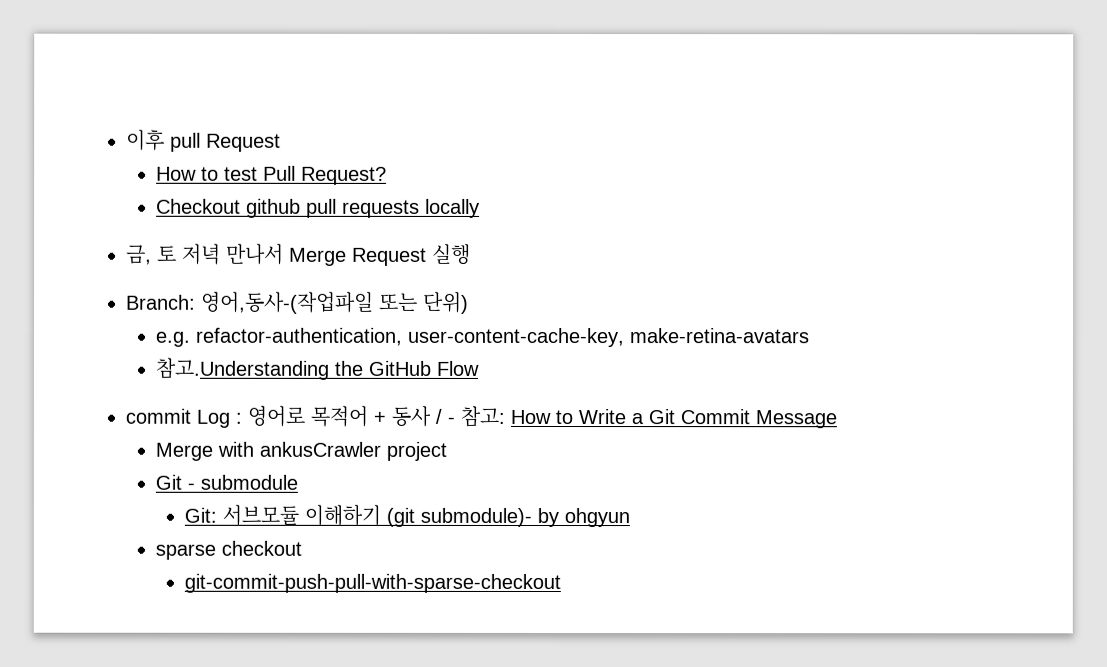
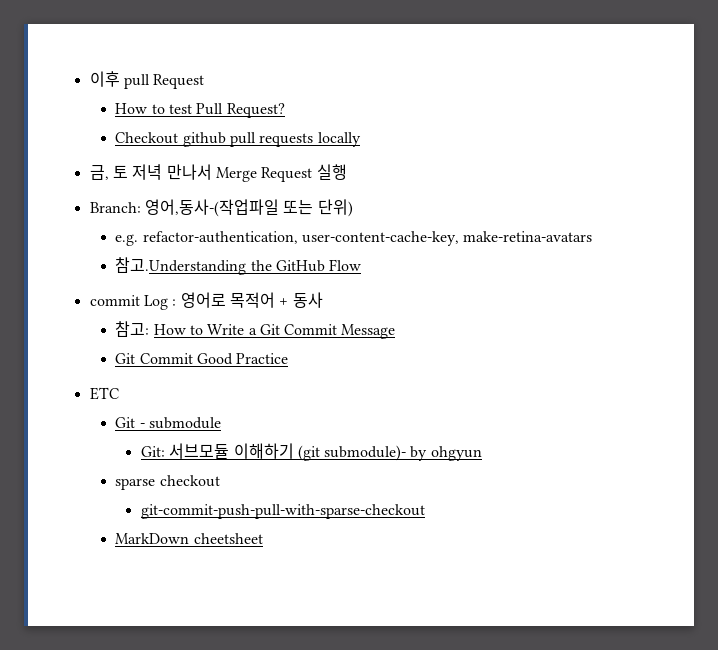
- commit Log : 영어로 목적어 + 동사 / - 참고: How to Write a Git Commit Message
+ commit Log : 영어로 목적어 + 동사
+ 참고: How to Write a Git Commit Message
- Merge with ankusCrawler project
+ Git Commit Good Practice
+ ETC
+ MarkDown cheetsheet

